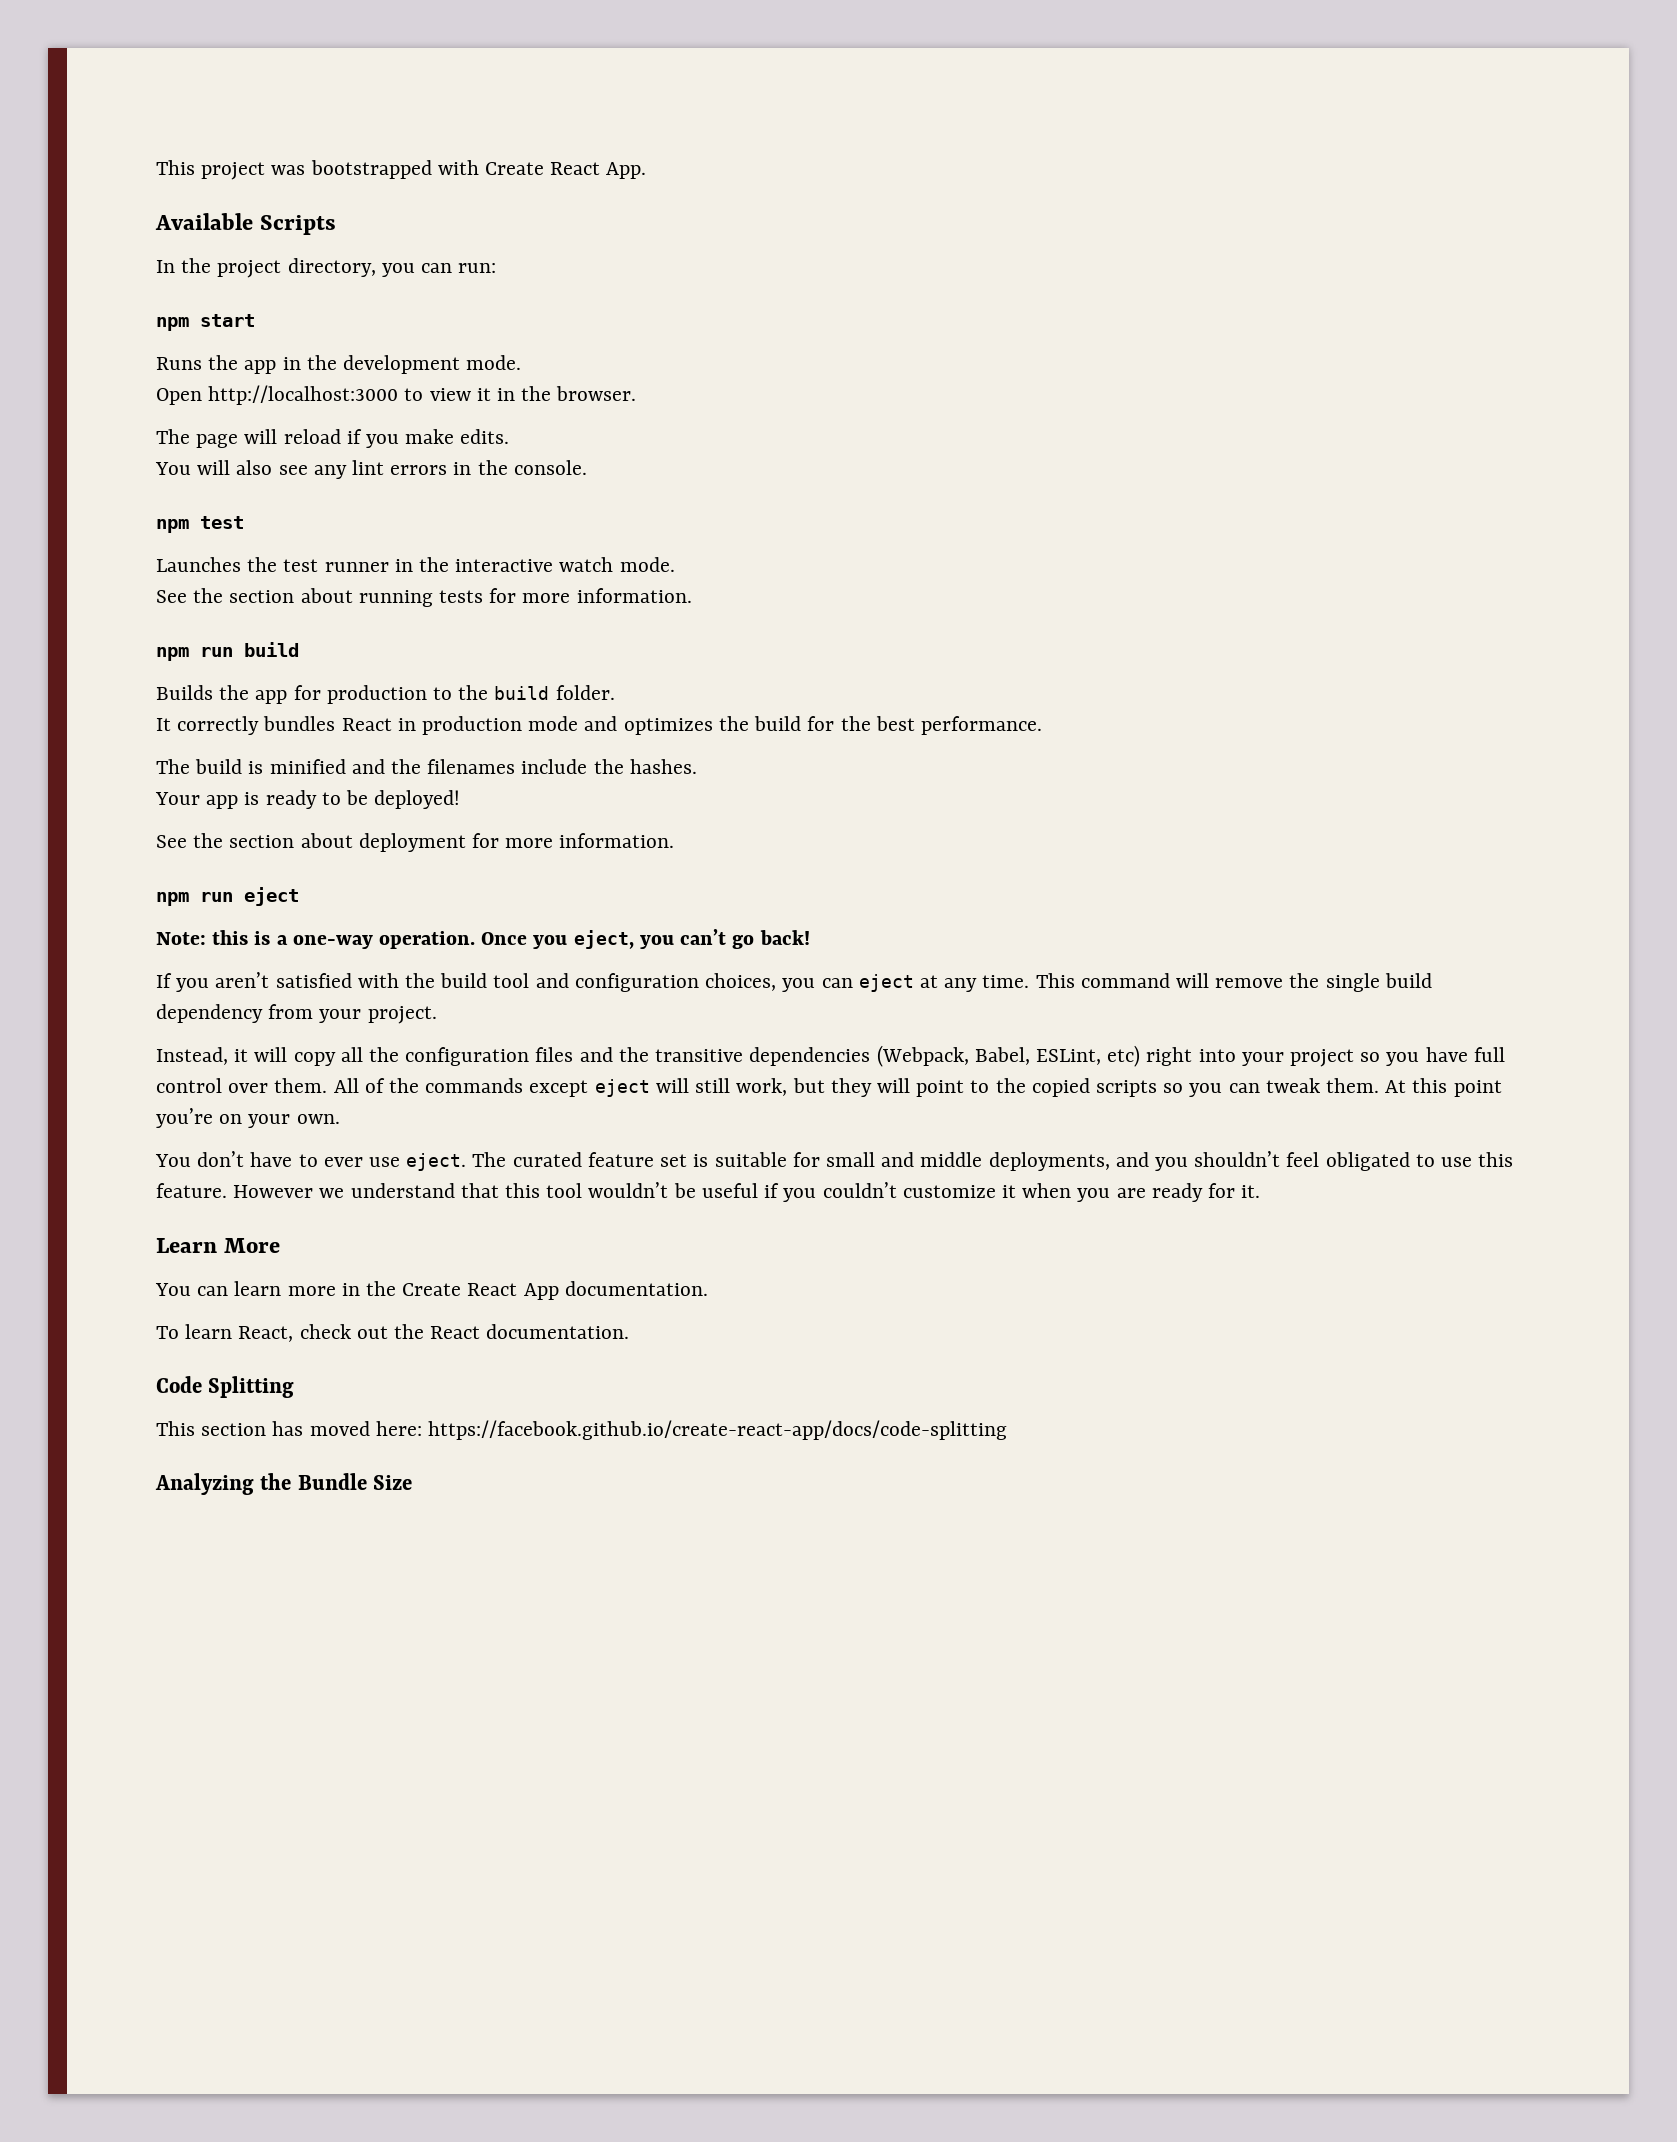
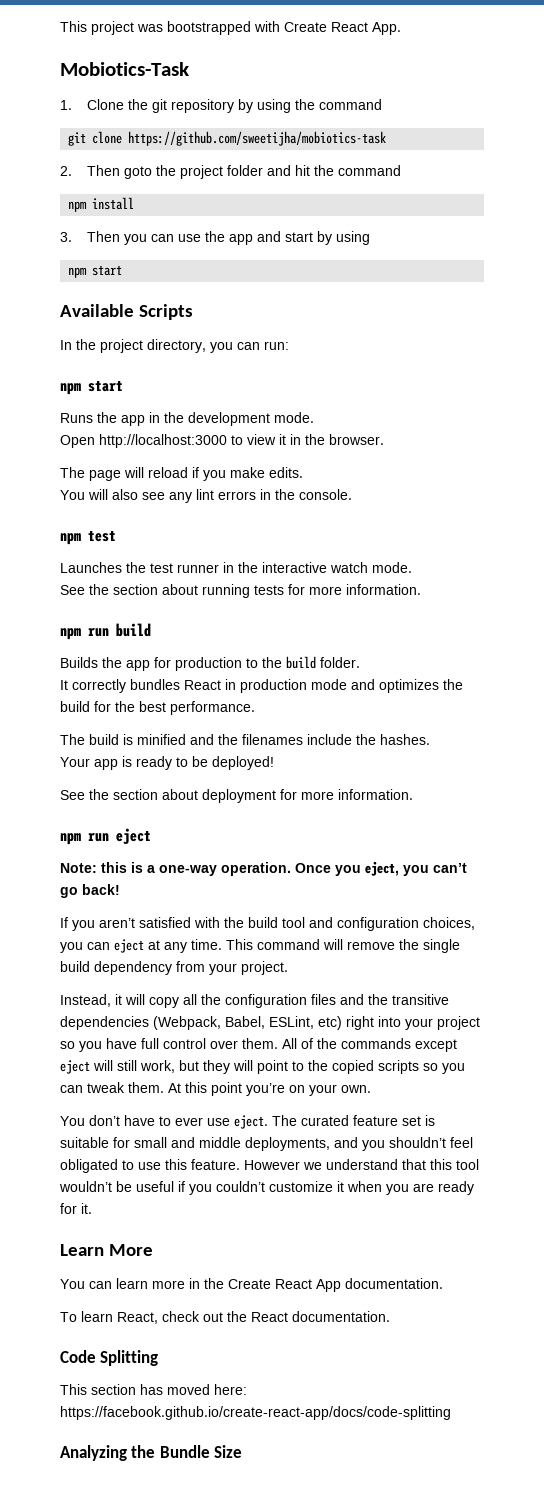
+ Mobiotics-Task
+ 1. Clone the git repository by using the command
+ git clone https://github.com/sweetijha/mobiotics-task
+ 2. Then goto the project folder and hit the command
+ npm install
+ 3. Then you can use the app and start by using
+ npm start

